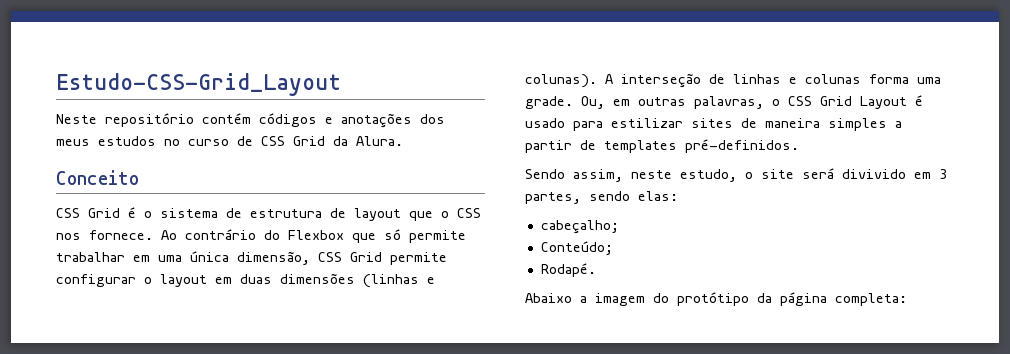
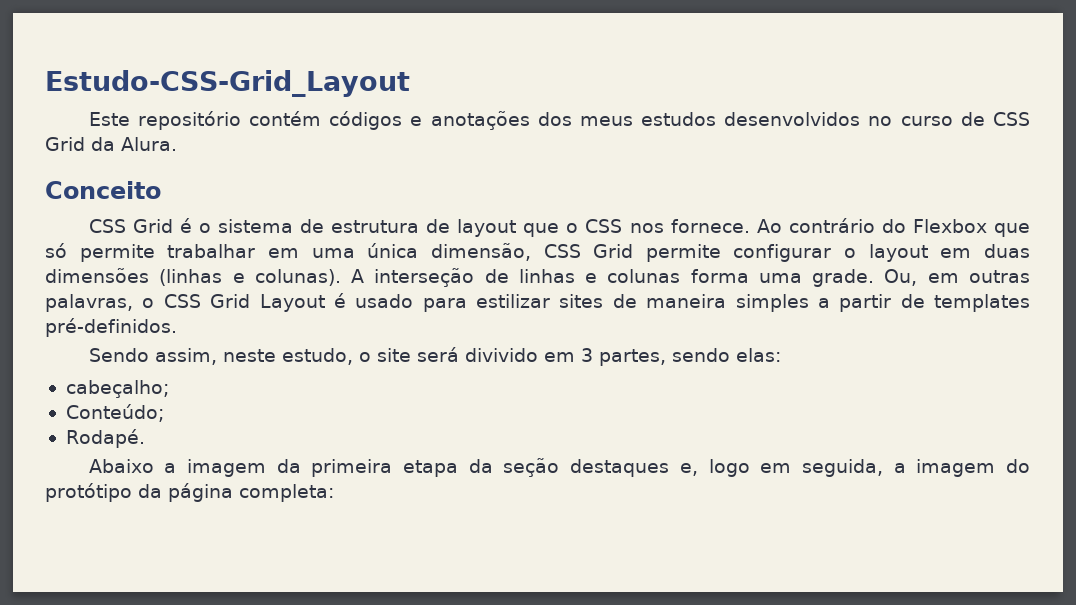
- Neste repositório contém códigos e anotações dos meus estudos no curso de CSS Grid da Alura.
+ Este repositório contém códigos e anotações dos meus estudos desenvolvidos no curso de CSS Grid da Alura.
- Abaixo a imagem do protótipo da página completa:
+ Abaixo a imagem da primeira etapa da seção destaques e, logo em seguida, a imagem do protótipo da página completa:

